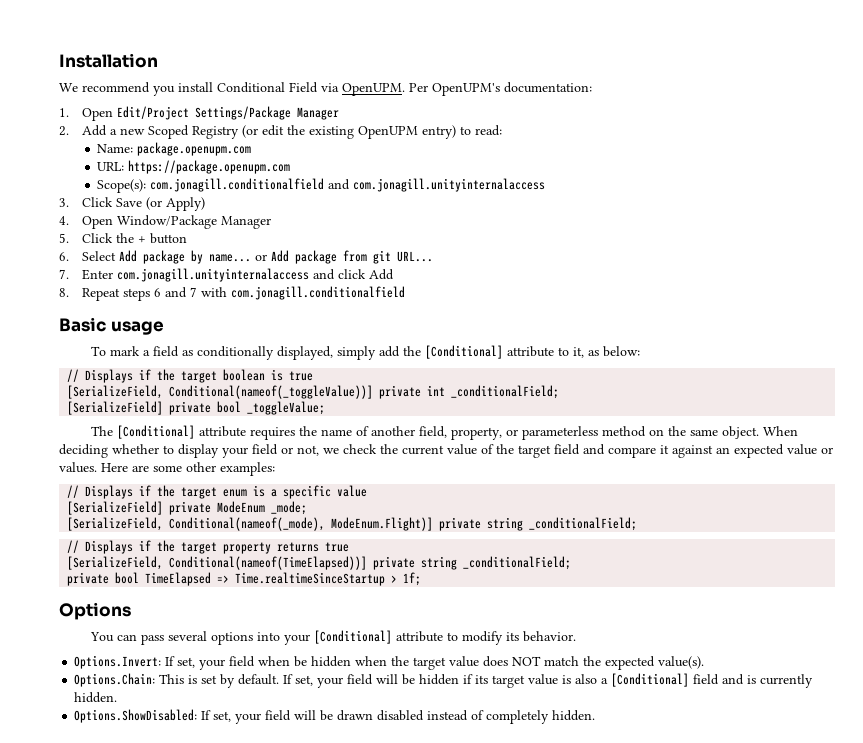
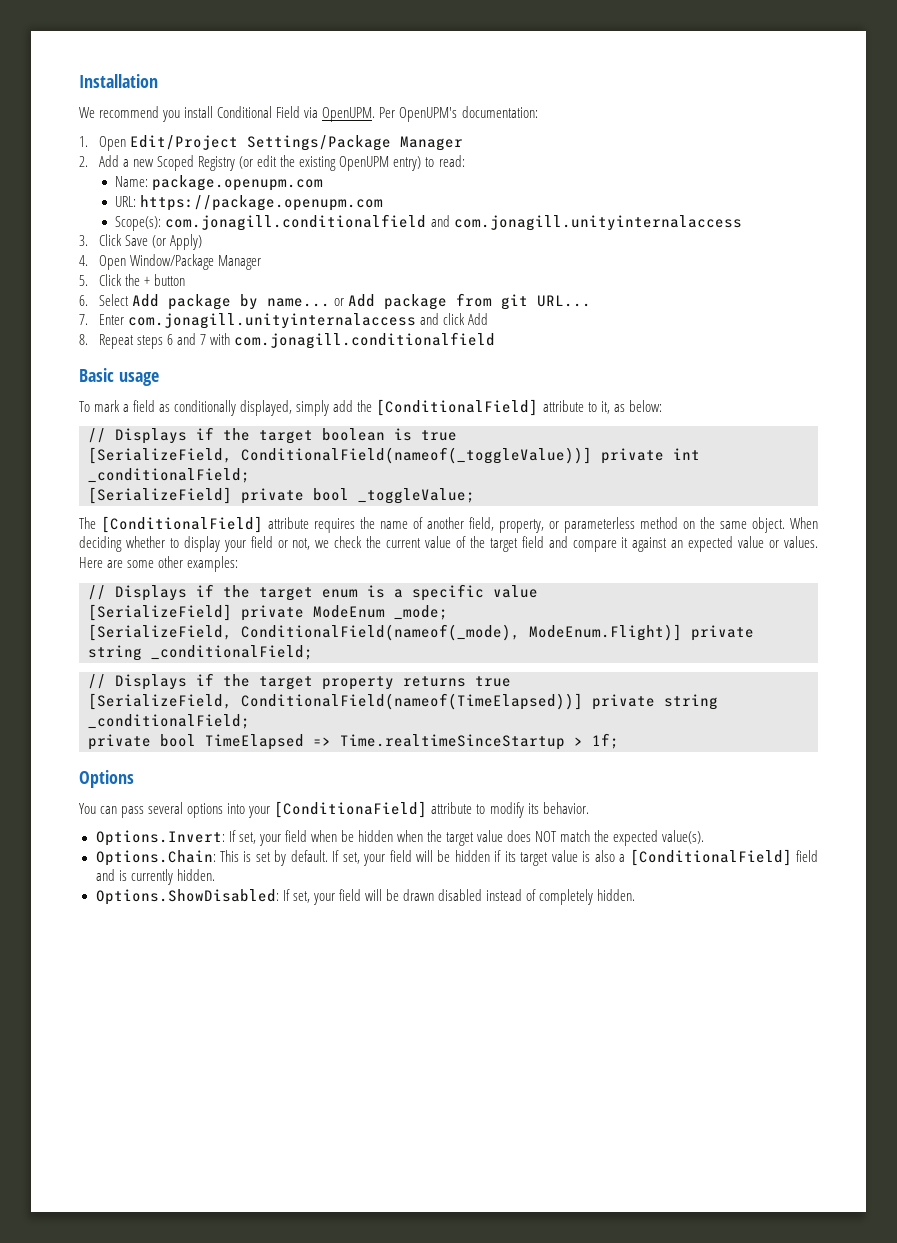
- To mark a field as conditionally displayed, simply add the [Conditional] attribute to it, as below:
+ To mark a field as conditionally displayed, simply add the [ConditionalField] attribute to it, as below:
- [SerializeField, Conditional(nameof(_toggleValue))] private int _conditionalField;
+ [SerializeField, ConditionalField(nameof(_toggleValue))] private int _conditionalField;
- The [Conditional] attribute requires the name of another field, property, or parameterless method on the same object.
+ The [ConditionalField] attribute requires the name of another field, property, or parameterless method on the same object.
- [SerializeField, Conditional(nameof(_mode), ModeEnum.Flight)] private string _conditionalField;
+ [SerializeField, ConditionalField(nameof(_mode), ModeEnum.Flight)] private string _conditionalField;
- [SerializeField, Conditional(nameof(TimeElapsed))] private string _conditionalField;
+ [SerializeField, ConditionalField(nameof(TimeElapsed))] private string _conditionalField;
- You can pass several options into your [Conditional] attribute to modify its behavior.
+ You can pass several options into your [ConditionaField] attribute to modify its behavior.
- If set, your field will be hidden if its target value is also a [Conditional] field and is currently hidden.
+ If set, your field will be hidden if its target value is also a [ConditionalField] field and is currently hidden.

